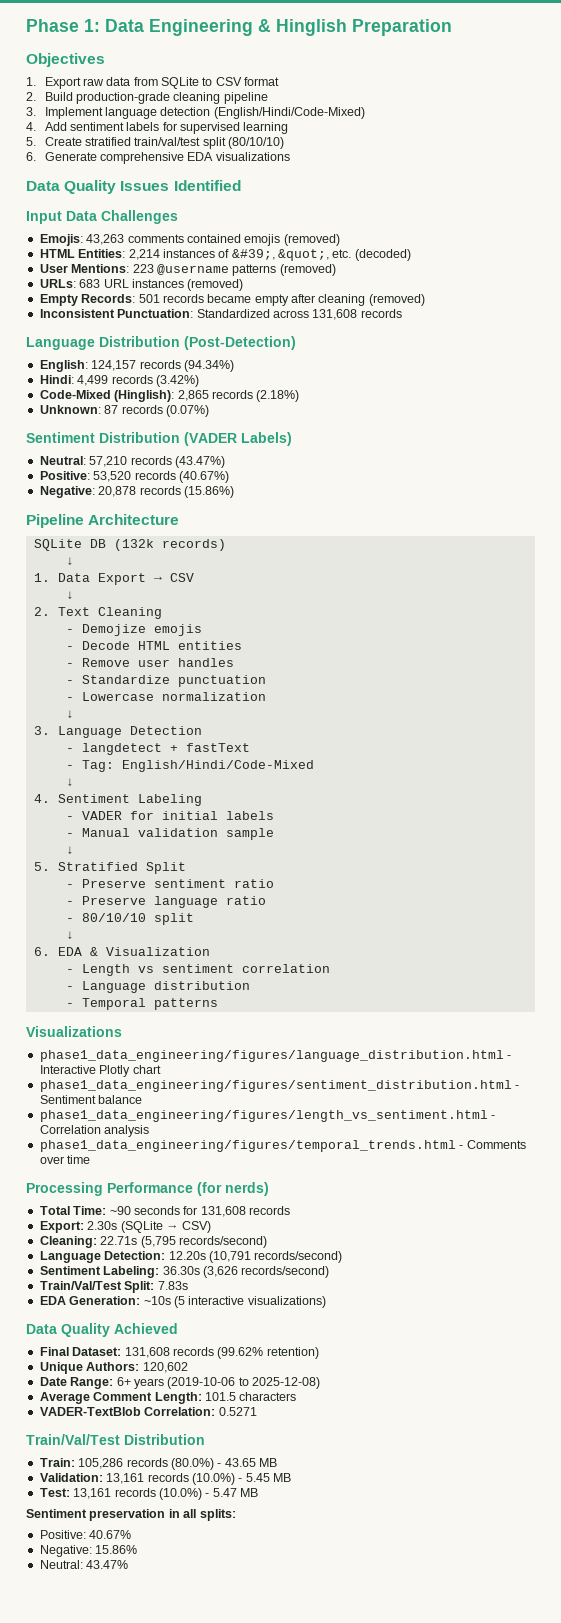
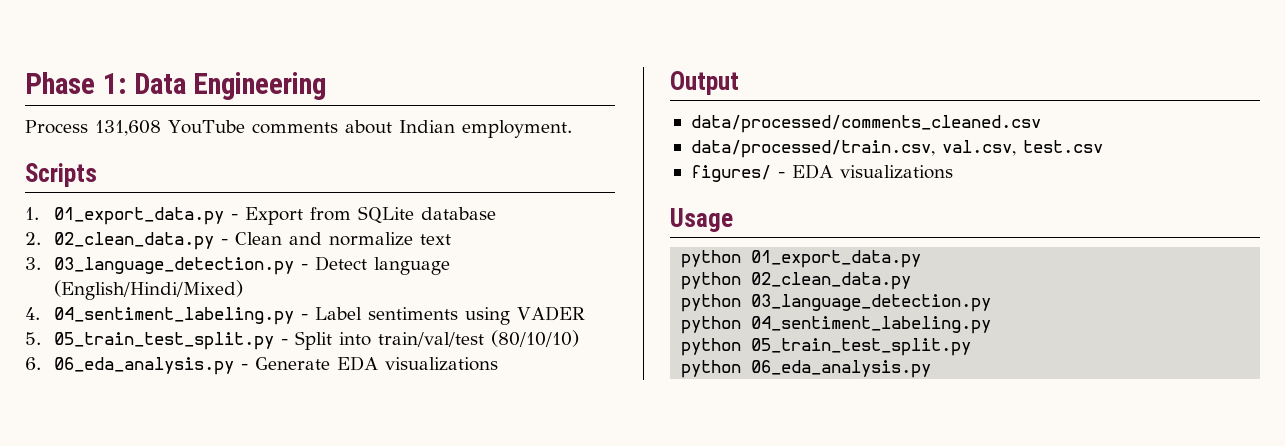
- Phase 1: Data Engineering & Hinglish Preparation
- Objectives
- 1. Export raw data from SQLite to CSV format
- 2. Build production-grade cleaning pipeline
- 3. Implement language detection (English/Hindi/Code-Mixed)
- 4. Add sentiment labels for supervised learning
- 5. Create stratified train/val/test split (80/10/10)
+ Phase 1: Data Engineering
+ Process 131,608 YouTube comments about Indian employment.
+ Scripts
+ 1. 01_export_data.py - Export from SQLite database
+ 2. 02_clean_data.py - Clean and normalize text
+ 3. 03_language_detection.py - Detect language (English/Hindi/Mixed)
+ 4. 04_sentiment_labeling.py - Label sentiments using VADER
+ 5. 05_train_test_split.py - Split into train/val/test (80/10/10)
- 6. Generate comprehensive EDA visualizations
- Data Quality Issues Identified
- Input Data Challenges
- Emojis: 43,263 comments contained emojis (removed)
- HTML Entities: 2,214 instances of &#39;, &quot;, etc. (decoded)
- User Mentions: 223 @username patterns (removed)
- URLs: 683 URL instances (removed)
- Empty Records: 501 records became empty after cleaning (removed)
- Inconsistent Punctuation: Standardized across 131,608 records
- Language Distribution (Post-Detection)
- English: 124,157 records (94.34%)
- Hindi: 4,499 records (3.42%)
- Code-Mixed (Hinglish): 2,865 records (2.18%)
- Unknown: 87 records (0.07%)
- Sentiment Distribution (VADER Labels)
- Neutral: 57,210 records (43.47%)
- Positive: 53,520 records (40.67%)
- Negative: 20,878 records (15.86%)
- Pipeline Architecture
- SQLite DB (132k records)
- ↓
- 1. Data Export → CSV
- ↓
- 2. Text Cleaning
- - Demojize emojis
- - Decode HTML entities
- - Remove user handles
- - Standardize punctuation
- - Lowercase normalization
- ↓
- 3. Language Detection
- - langdetect + fastText
- - Tag: English/Hindi/Code-Mixed
- ↓
- 4. Sentiment Labeling
- - VADER for initial labels
- - Manual validation sample
- ↓
- 5. Stratified Split
- - Preserve sentiment ratio
- - Preserve language ratio
- - 80/10/10 split
- ↓
- 6. EDA & Visualization
- - Length vs sentiment correlation
- - Language distribution
- - Temporal patterns
- Visualizations
- phase1_data_engineering/figures/language_distribution.html - Interactive Plotly chart
- phase1_data_engineering/figures/sentiment_distribution.html - Sentiment balance
- phase1_data_engineering/figures/length_vs_sentiment.html - Correlation analysis
- phase1_data_engineering/figures/temporal_trends.html - Comments over time
- Processing Performance (for nerds)
- Total Time: ~90 seconds for 131,608 records
- Export: 2.30s (SQLite → CSV)
- Cleaning: 22.71s (5,795 records/second)
- Language Detection: 12.20s (10,791 records/second)
- Sentiment Labeling: 36.30s (3,626 records/second)
- Train/Val/Test Split: 7.83s
- EDA Generation: ~10s (5 interactive visualizations)
- Data Quality Achieved
- Final Dataset: 131,608 records (99.62% retention)
- Unique Authors: 120,602
- Date Range: 6+ years (2019-10-06 to 2025-12-08)
- Average Comment Length: 101.5 characters
- VADER-TextBlob Correlation: 0.5271
- Train/Val/Test Distribution
- Train: 105,286 records (80.0%) - 43.65 MB
- Validation: 13,161 records (10.0%) - 5.45 MB
- Test: 13,161 records (10.0%) - 5.47 MB
- Sentiment preservation in all splits:
- Positive: 40.67%
- Negative: 15.86%
- Neutral: 43.47%
+ 6. 06_eda_analysis.py - Generate EDA visualizations
+ Output
+ data/processed/comments_cleaned.csv
+ data/processed/train.csv, val.csv, test.csv
+ figures/ - EDA visualizations
+ Usage
+ python 01_export_data.py
+ python 02_clean_data.py
+ python 03_language_detection.py
+ python 04_sentiment_labeling.py
+ python 05_train_test_split.py
+ python 06_eda_analysis.py

